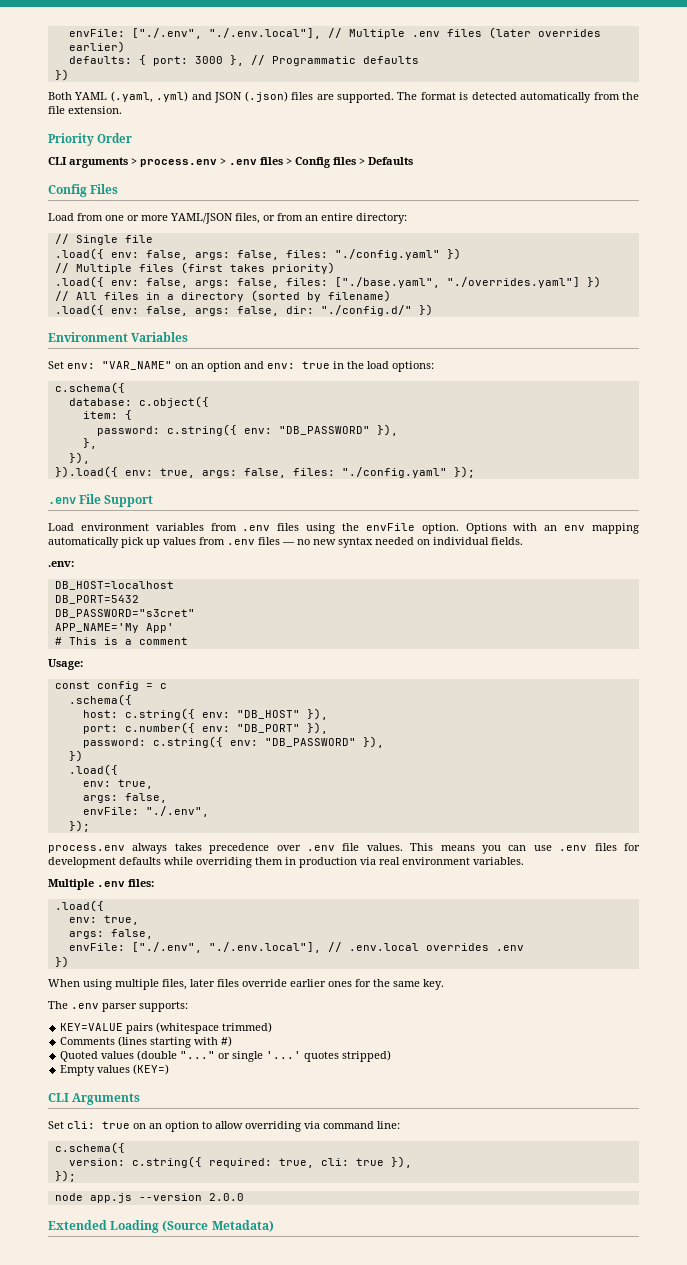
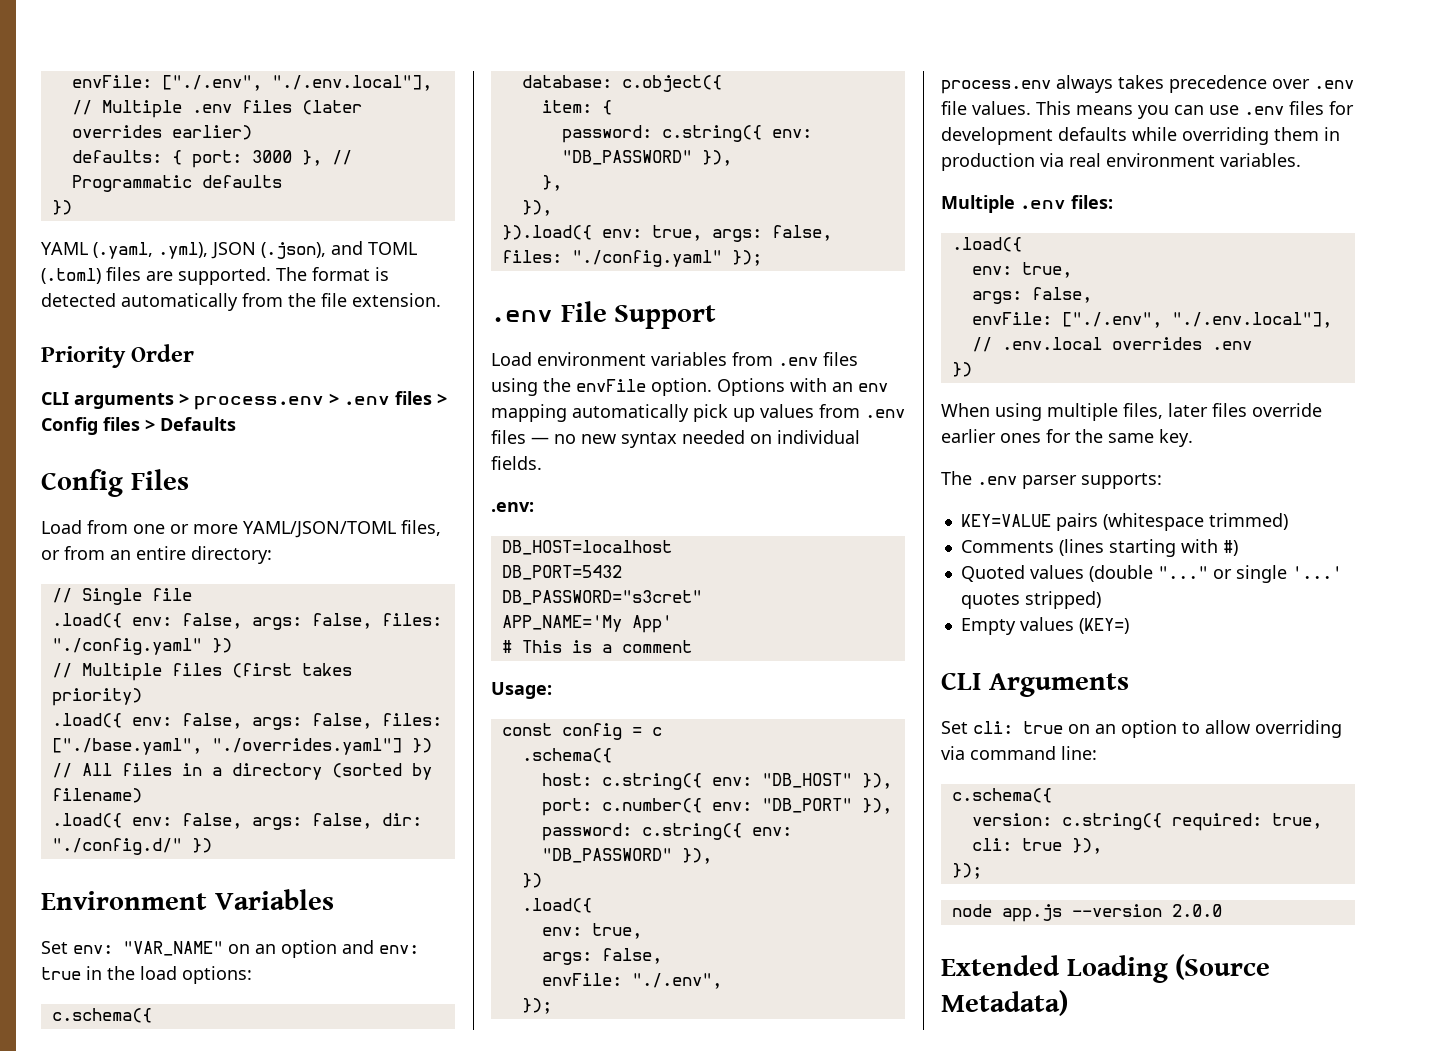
- Both YAML (.yaml, .yml) and JSON (.json) files are supported.
+ YAML (.yaml, .yml), JSON (.json), and TOML (.toml) files are supported.
- Load from one or more YAML/JSON files, or from an entire directory:
+ Load from one or more YAML/JSON/TOML files, or from an entire directory:

